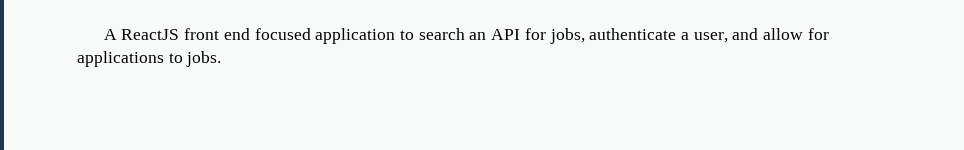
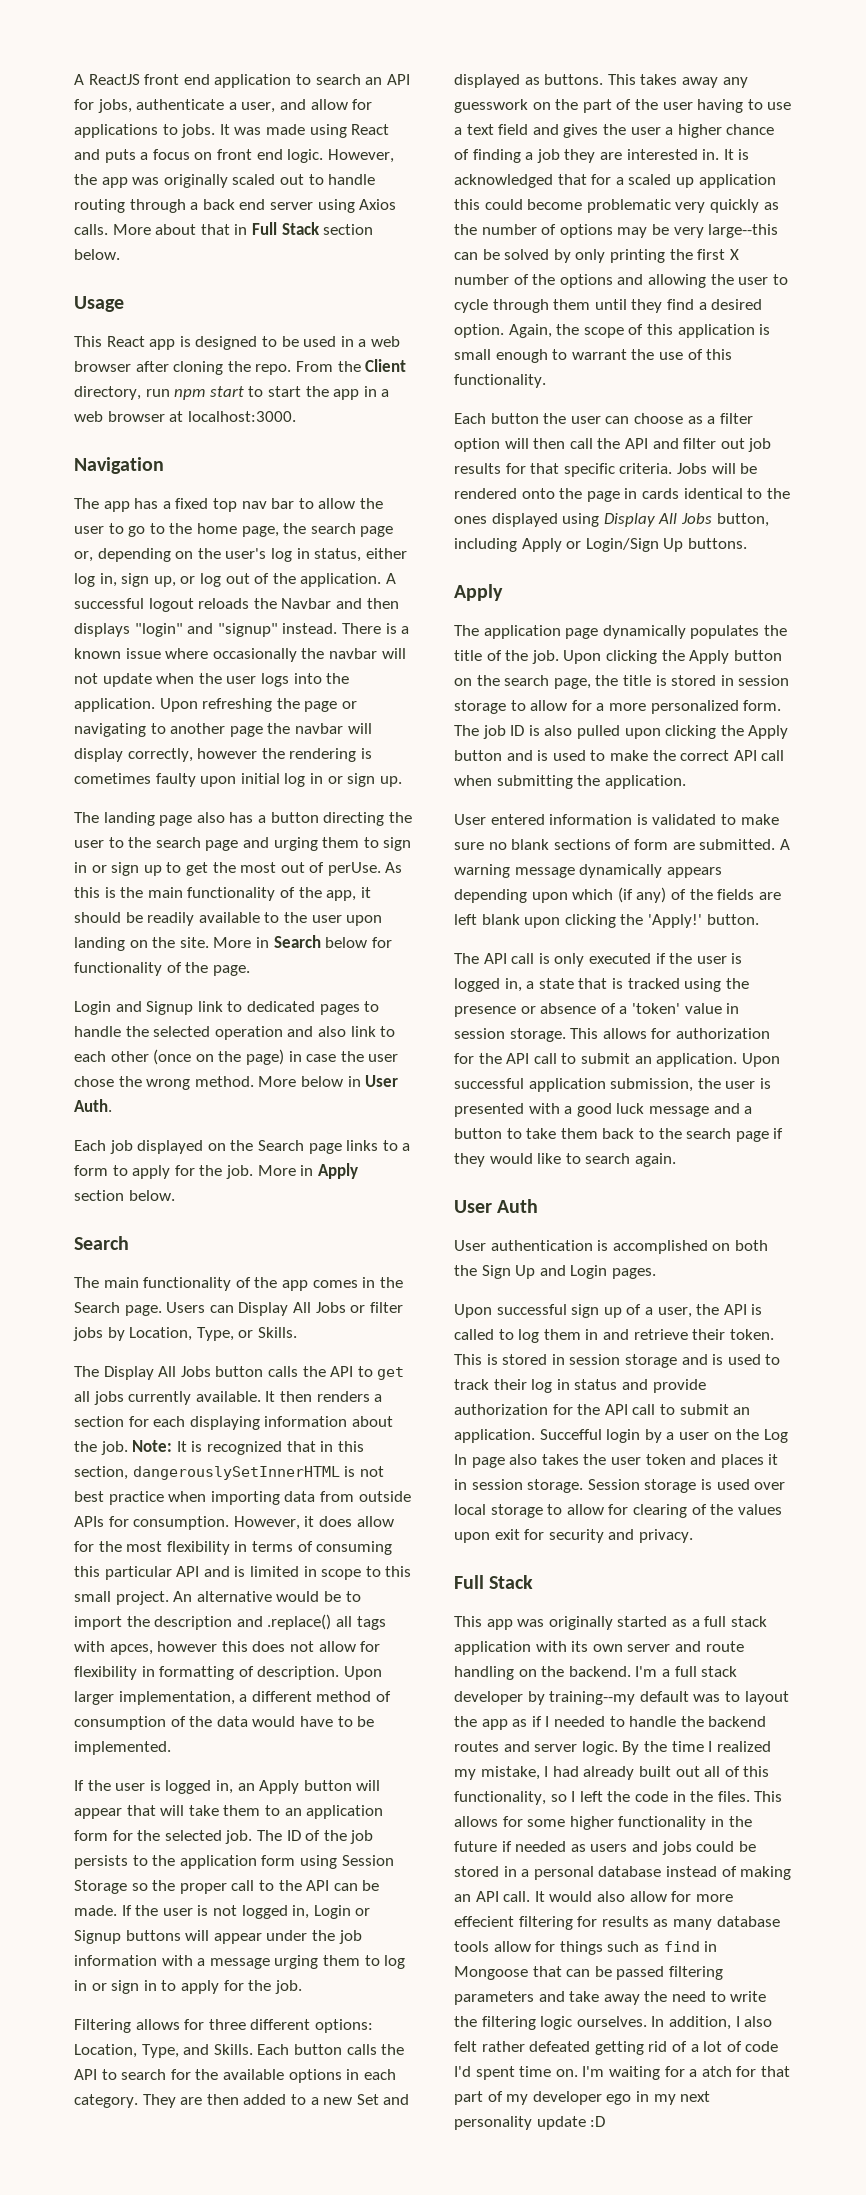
- A ReactJS front end focused application to search an API for jobs, authenticate a user, and allow for applications to jobs.
+ A ReactJS front end application to search an API for jobs, authenticate a user, and allow for applications to jobs.
+ It was made using React and puts a focus on front end logic. However, the app was originally scaled out to handle routing through a back end server using Axios calls. More about that in Full Stack section below.
+ Usage
+ This React app is designed to be used in a web browser after cloning the repo. From the Client directory, run npm start to start the app in a web browser at localhost:3000.
+ Navigation
+ The app has a fixed top nav bar to allow the user to go to the home page, the search page or, depending on the user's log in status, either log in, sign up, or log out of the application. A successful logout reloads the Navbar and then displays "login" and "signup" instead. There is a known issue where occasionally the navbar will not update when the user logs into the application. Upon refreshing the page or navigating to another page the navbar will display correctly, however the rendering is cometimes faulty upon initial log in or sign up.
+ The landing page also has a button directing the user to the search page and urging them to sign in or sign up to get the most out of perUse. As this is the main functionality of the app, it should be readily available to the user upon landing on the site. More in Search below for functionality of the page.
+ Login and Signup link to dedicated pages to handle the selected operation and also link to each other (once on the page) in case the user chose the wrong method. More below in User Auth.
+ Each job displayed on the Search page links to a form to apply for the job. More in Apply section below.
+ Search
+ The main functionality of the app comes in the Search page. Users can Display All Jobs or filter jobs by Location, Type, or Skills.
+ The Display All Jobs button calls the API to get all jobs currently available. It then renders a section for each displaying information about the job. Note: It is recognized that in this section, dangerouslySetInnerHTML is not best practice when importing data from outside APIs for consumption. However, it does allow for the most flexibility in terms of consuming this particular API and is limited in scope to this small project. An alternative would be to import the description and .replace() all tags with apces, however this does not allow for flexibility in formatting of description. Upon larger implementation, a different method of consumption of the data would have to be implemented.
+ If the user is logged in, an Apply button will appear that will take them to an application form for the selected job. The ID of the job persists to the application form using Session Storage so the proper call to the API can be made. If the user is not logged in, Login or Signup buttons will appear under the job information with a message urging them to log in or sign in to apply for the job.
+ Filtering allows for three different options: Location, Type, and Skills. Each button calls the API to search for the available options in each category. They are then added to a new Set and displayed as buttons. This takes away any guesswork on the part of the user having to use a text field and gives the user a higher chance of finding a job they are interested in. It is acknowledged that for a scaled up application this could become problematic very quickly as the number of options may be very large--this can be solved by only printing the first X number of the options and allowing the user to cycle through them until they find a desired option. Again, the scope of this application is small enough to warrant the use of this functionality.
+ Each button the user can choose as a filter option will then call the API and filter out job results for that specific criteria. Jobs will be rendered onto the page in cards identical to the ones displayed using Display All Jobs button, including Apply or Login/Sign Up buttons.
+ Apply
+ The application page dynamically populates the title of the job. Upon clicking the Apply button on the search page, the title is stored in session storage to allow for a more personalized form. The job ID is also pulled upon clicking the Apply button and is used to make the correct API call when submitting the application.
+ User entered information is validated to make sure no blank sections of form are submitted. A warning message dynamically appears depending upon which (if any) of the fields are left blank upon clicking the 'Apply!' button.
+ The API call is only executed if the user is logged in, a state that is tracked using the presence or absence of a 'token' value in session storage. This allows for authorization for the API call to submit an application. Upon successful application submission, the user is presented with a good luck message and a button to take them back to the search page if they would like to search again.
+ User Auth
+ User authentication is accomplished on both the Sign Up and Login pages.
+ Upon successful sign up of a user, the API is called to log them in and retrieve their token. This is stored in session storage and is used to track their log in status and provide authorization for the API call to submit an application. Succefful login by a user on the Log In page also takes the user token and places it in session storage. Session storage is used over local storage to allow for clearing of the values upon exit for security and privacy.
+ Full Stack
+ This app was originally started as a full stack application with its own server and route handling on the backend. I'm a full stack developer by training--my default was to layout the app as if I needed to handle the backend routes and server logic. By the time I realized my mistake, I had already built out all of this functionality, so I left the code in the files. This allows for some higher functionality in the future if needed as users and jobs could be stored in a personal database instead of making an API call. It would also allow for more effecient filtering for results as many database tools allow for things such as find in Mongoose that can be passed filtering parameters and take away the need to write the filtering logic ourselves. In addition, I also felt rather defeated getting rid of a lot of code I'd spent time on. I'm waiting for a atch for that part of my developer ego in my next personality update :D

